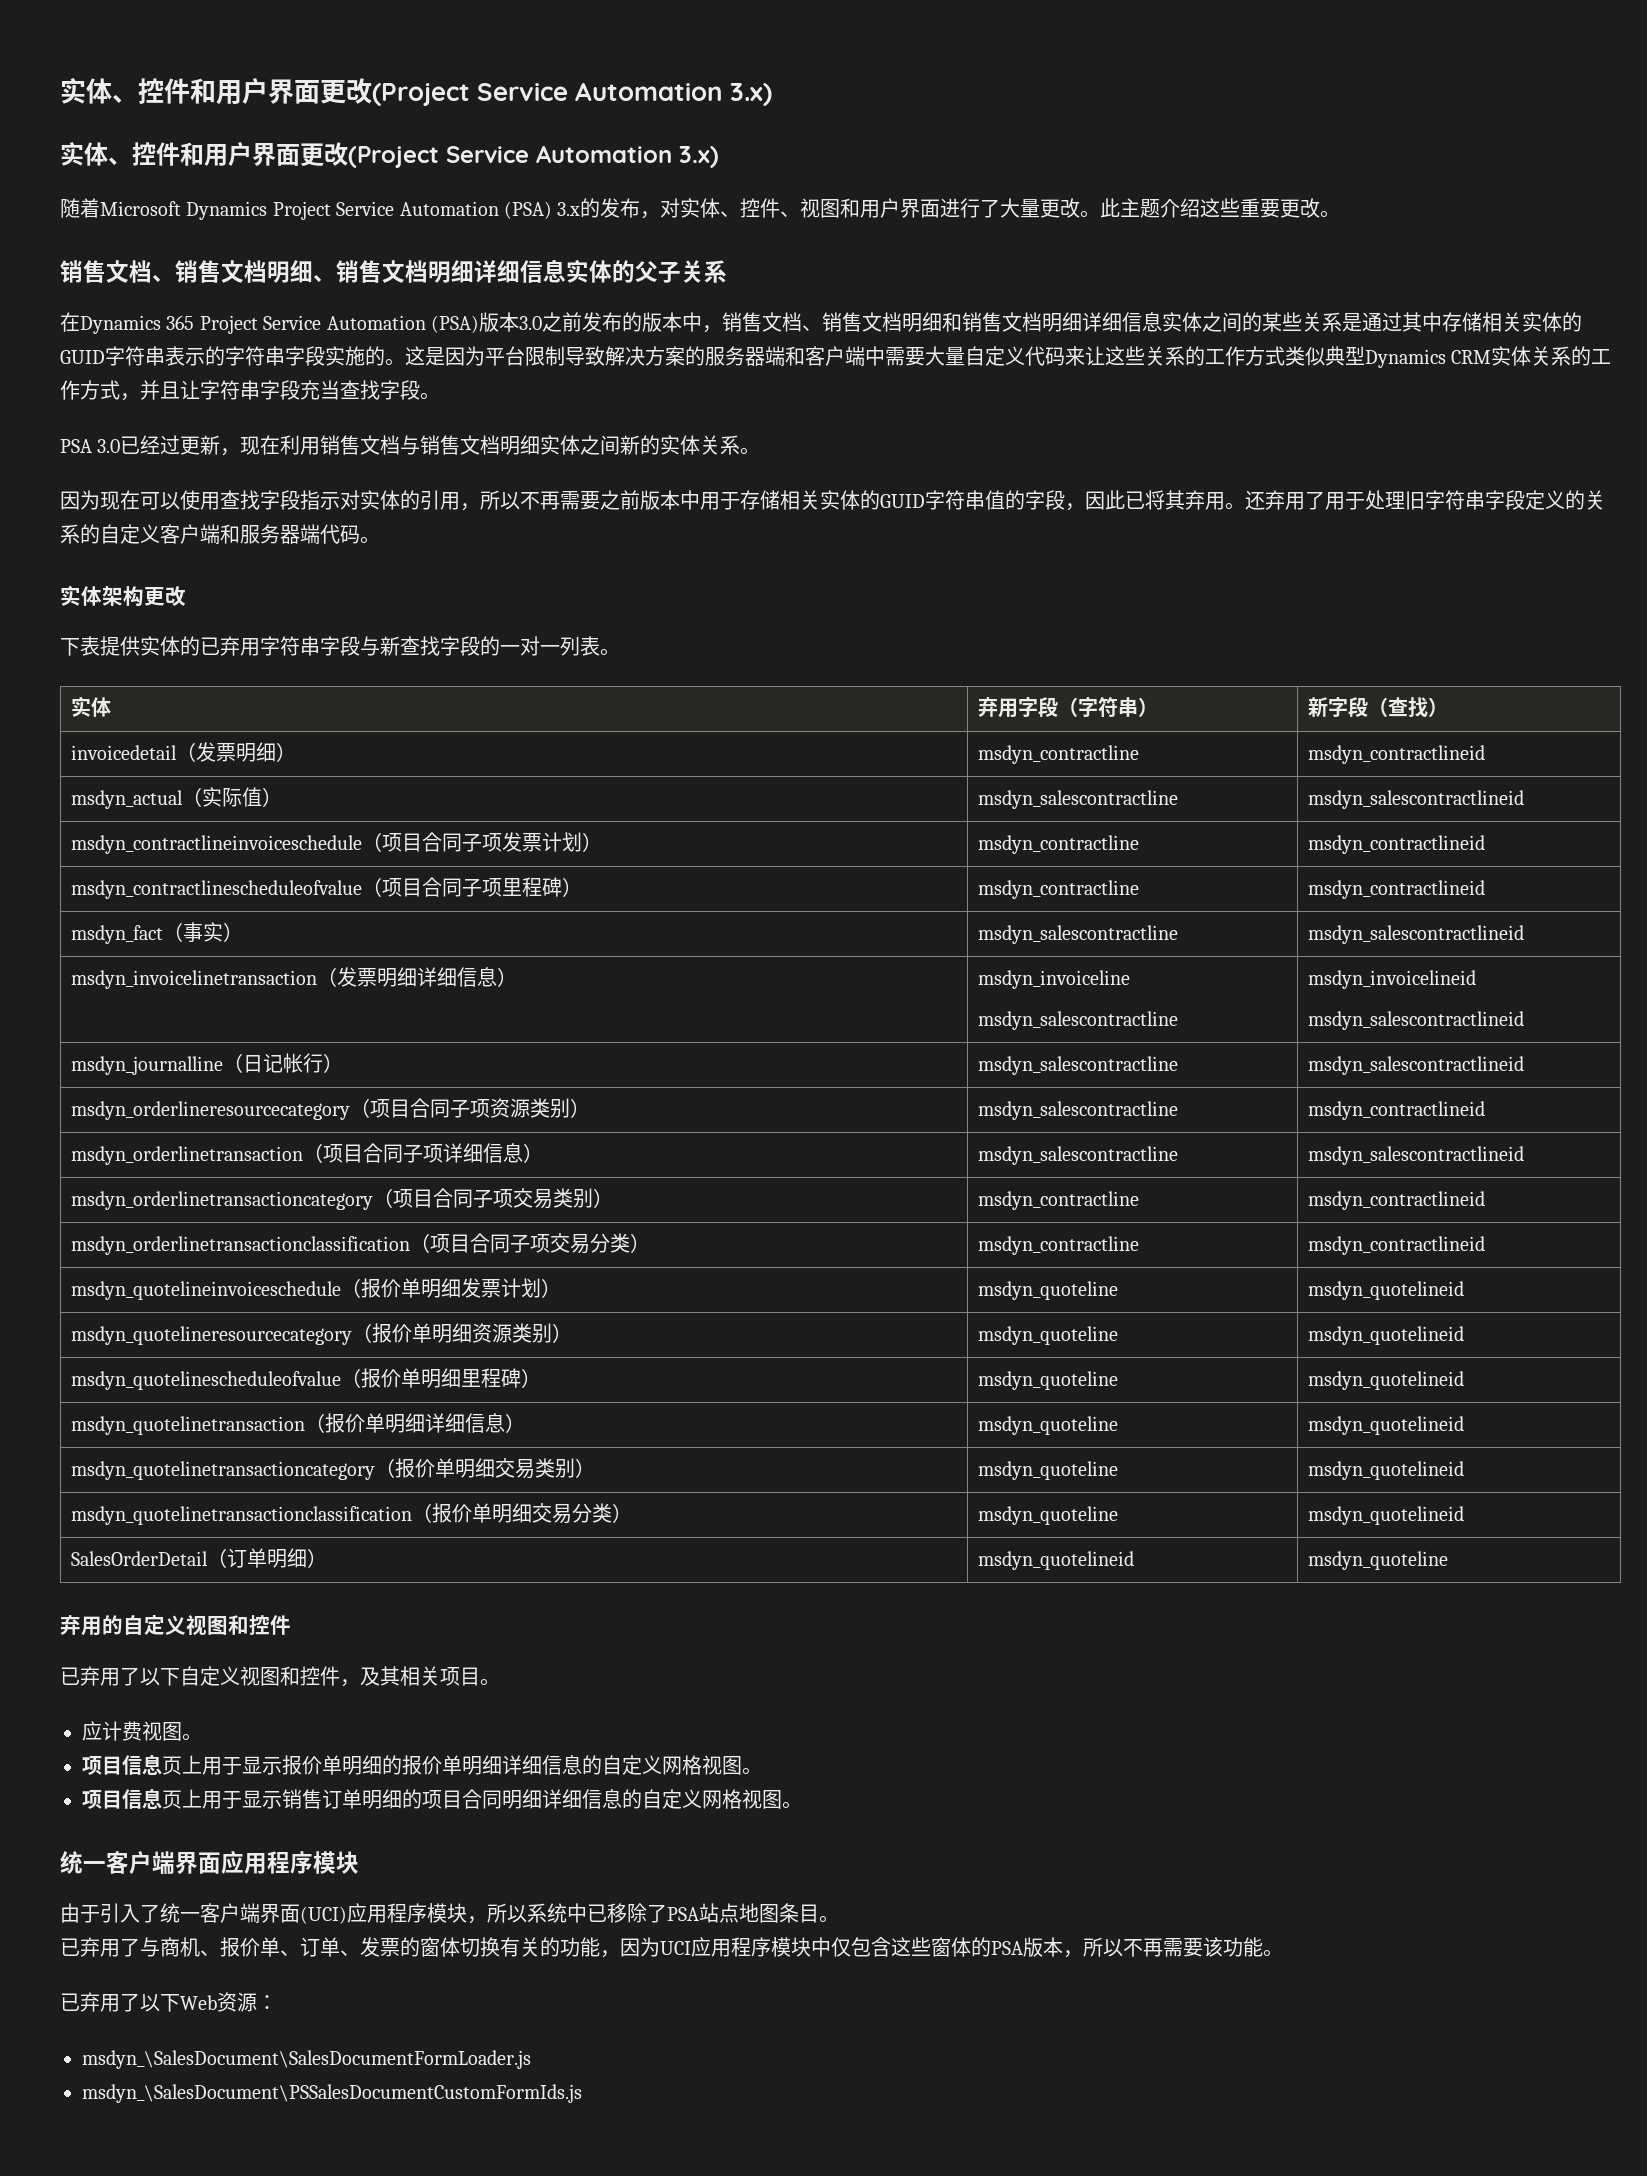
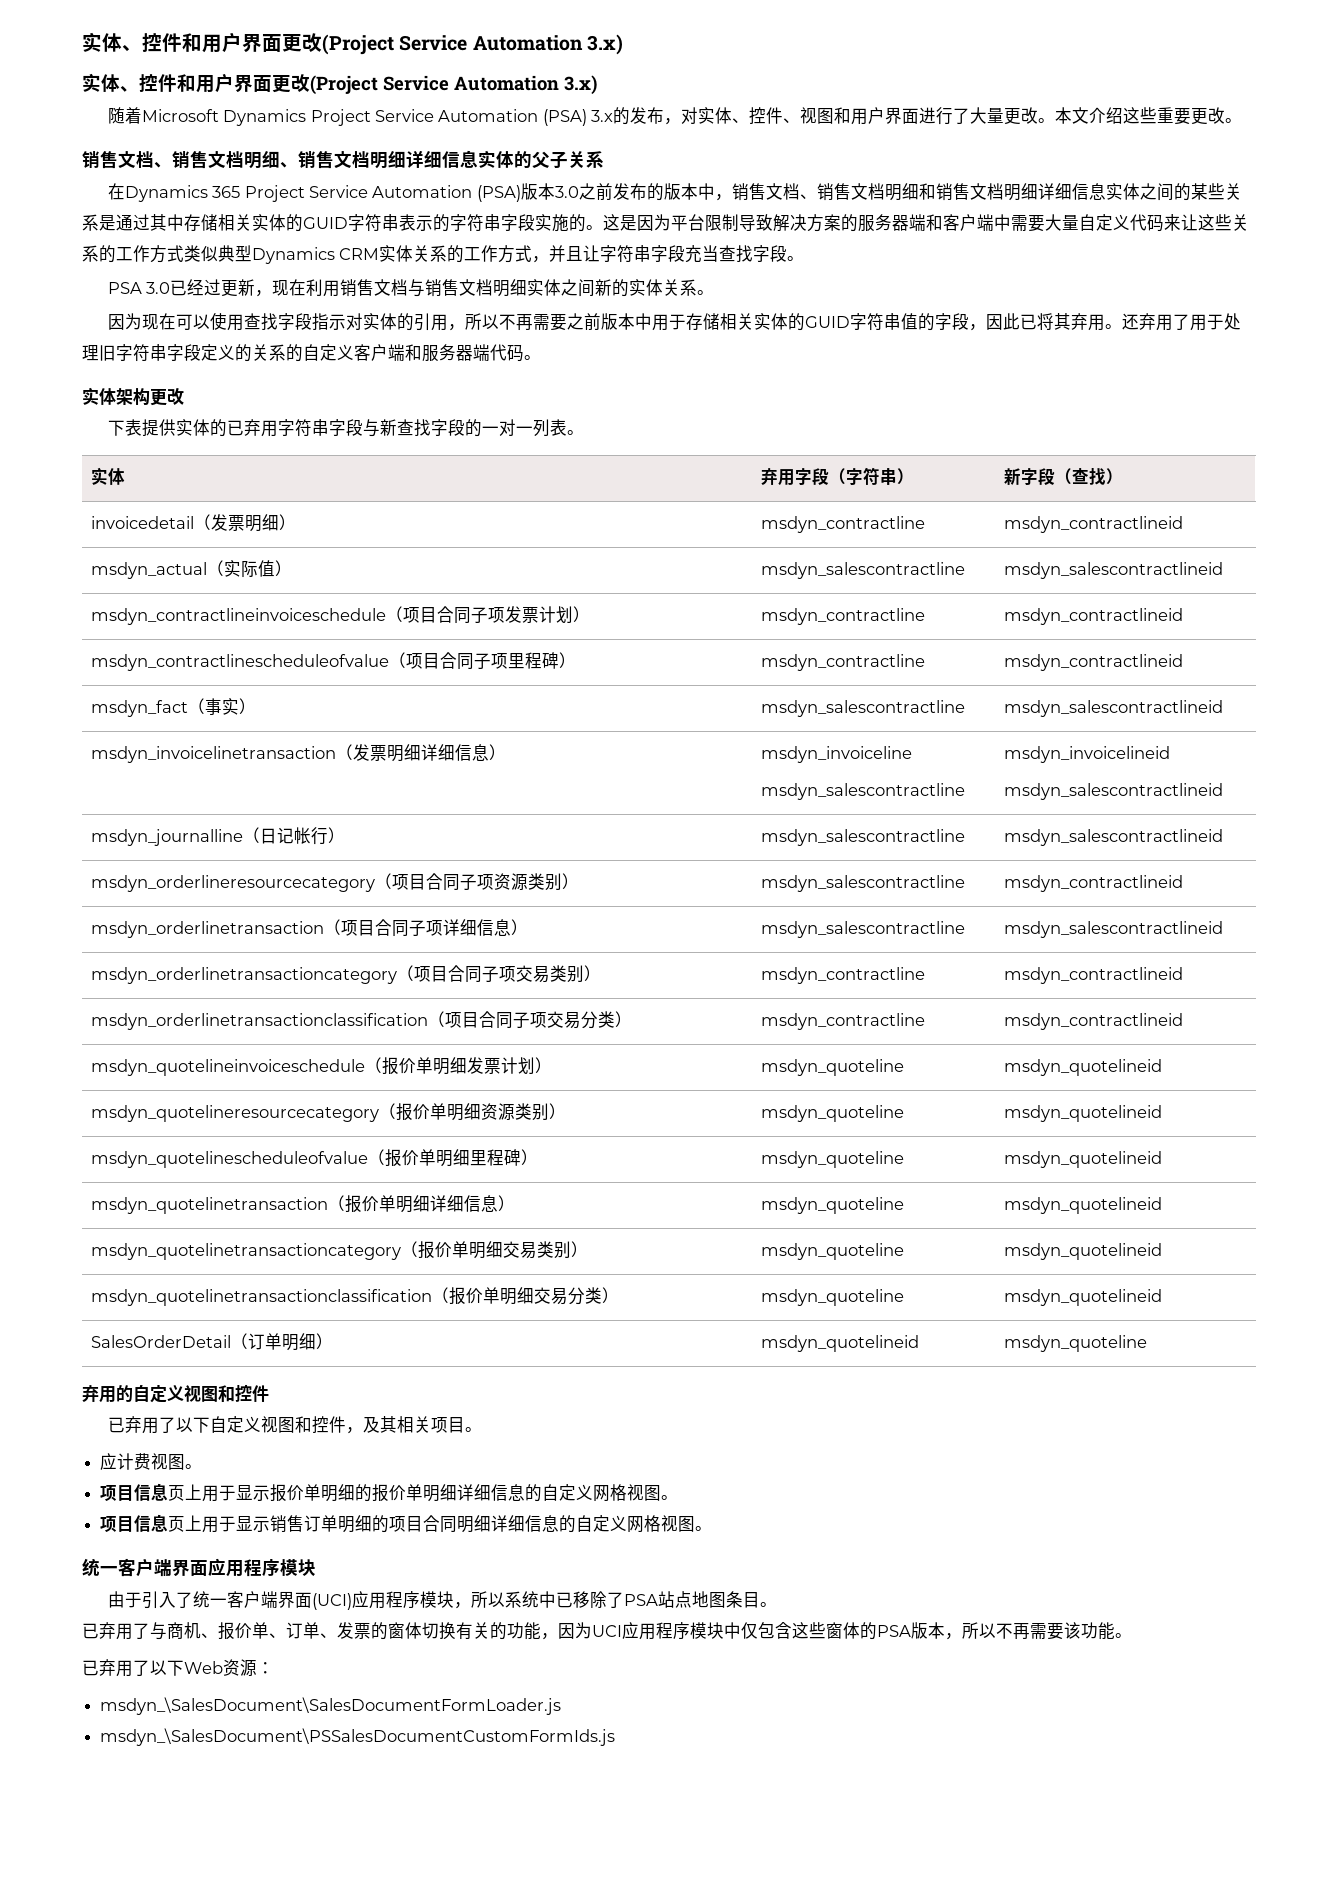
- 此主题介绍这些重要更改。
+ 本文介绍这些重要更改。

